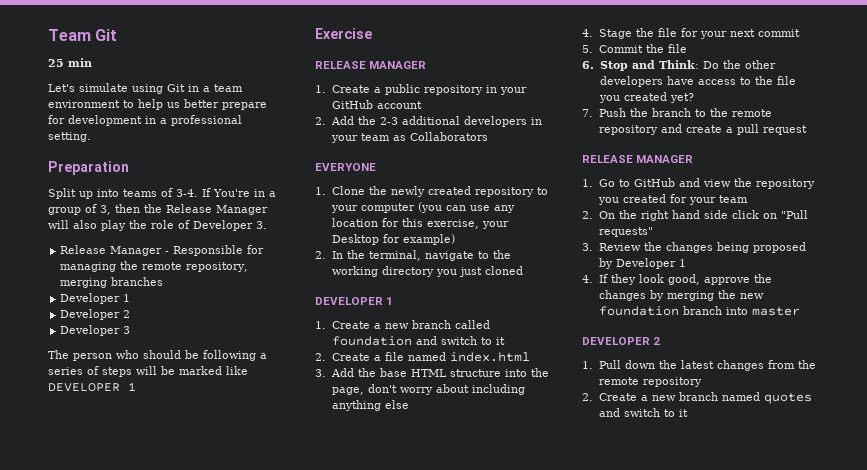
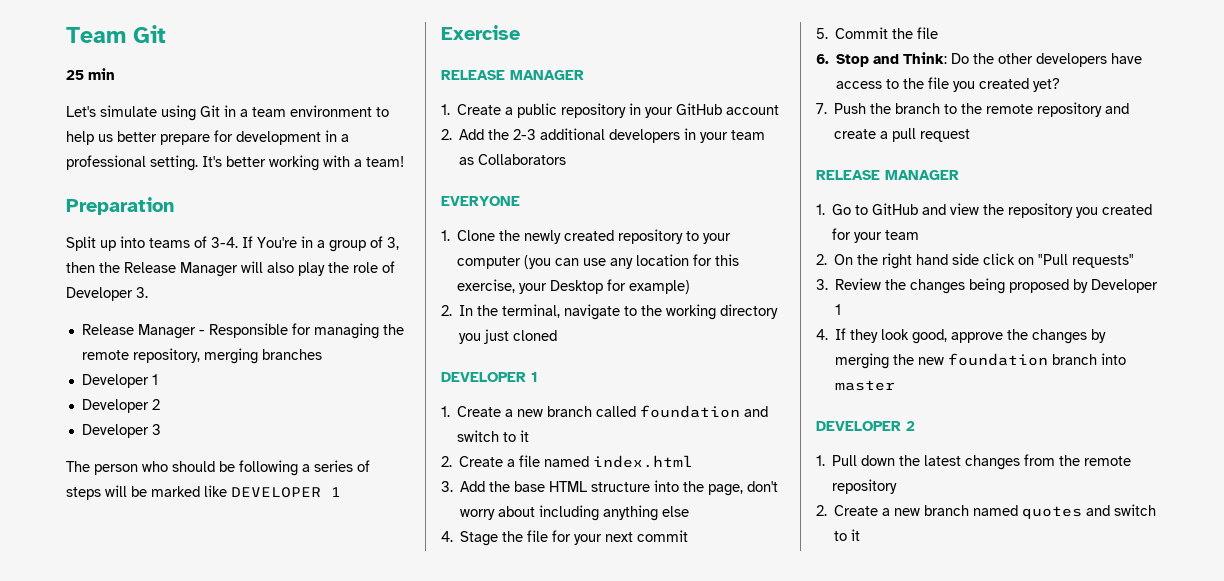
+ It's better working with a team!

